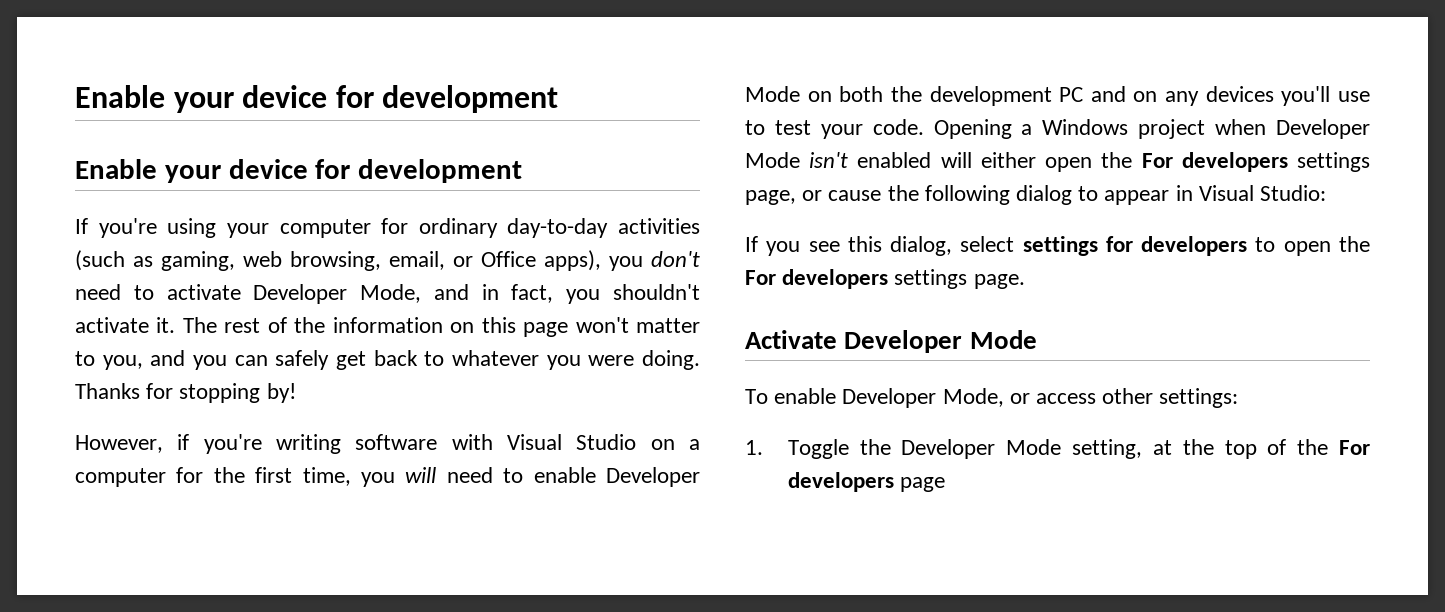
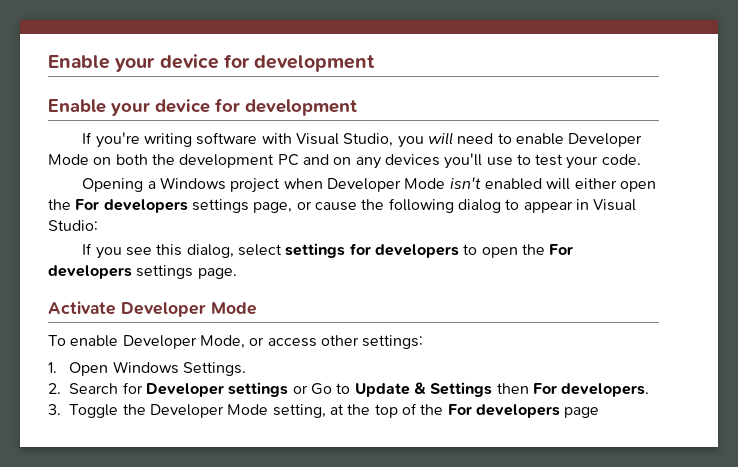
- If you're using your computer for ordinary day-to-day activities (such as gaming, web browsing, email, or Office apps), you don't need to activate Developer Mode, and in fact, you shouldn't activate it. The rest of the information on this page won't matter to you, and you can safely get back to whatever you were doing. Thanks for stopping by!
- However, if you're writing software with Visual Studio on a computer for the first time, you will need to enable Developer Mode on both the development PC and on any devices you'll use to test your code. Opening a Windows project when Developer Mode isn't enabled will either open the For developers settings page, or cause the following dialog to appear in Visual Studio:
+ If you're writing software with Visual Studio, you will need to enable Developer Mode on both the development PC and on any devices you'll use to test your code.
+ Opening a Windows project when Developer Mode isn't enabled will either open the For developers settings page, or cause the following dialog to appear in Visual Studio:
- 1. Toggle the Developer Mode setting, at the top of the For developers page
+ 1. Open Windows Settings.
+ 2. Search for Developer settings or Go to Update & Settings then For developers.
+ 3. Toggle the Developer Mode setting, at the top of the For developers page

